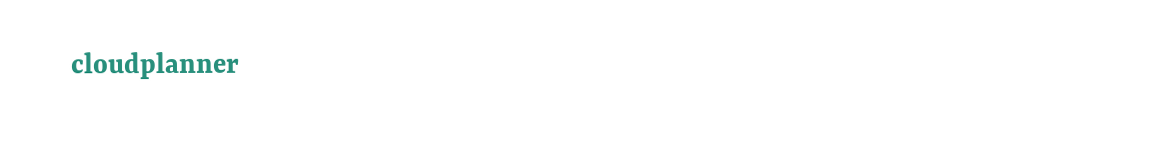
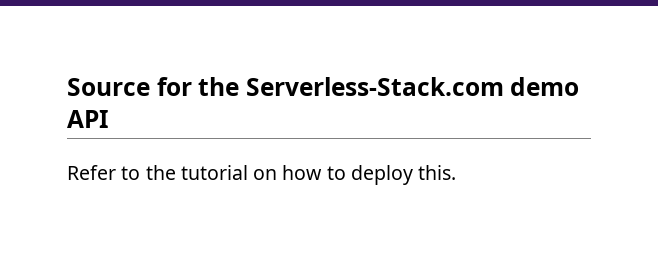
- cloudplanner
+ Source for the Serverless-Stack.com demo API
+ Refer to the tutorial on how to deploy this.

